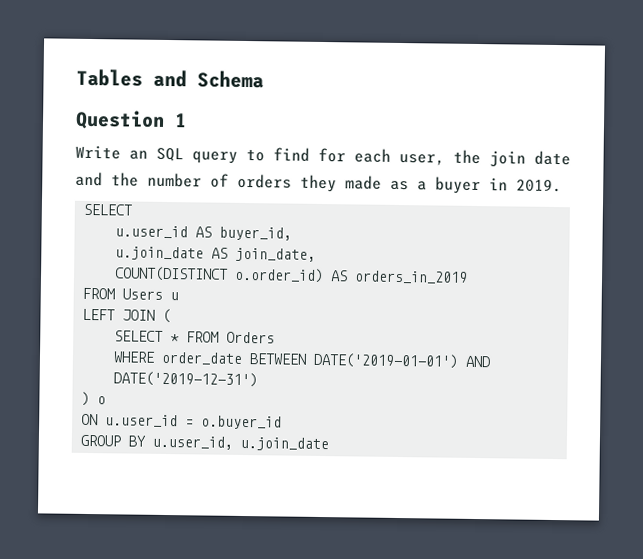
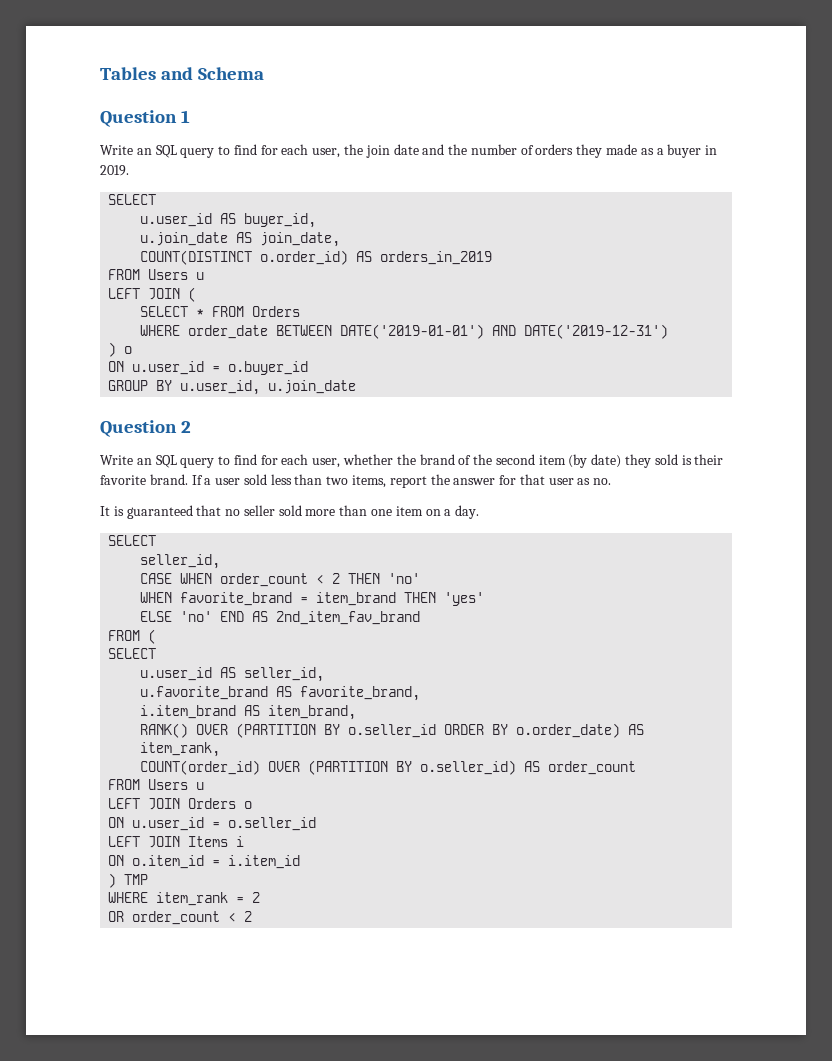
+ Question 2
+ Write an SQL query to find for each user, whether the brand of the second item (by date) they sold is their favorite brand. If a user sold less than two items, report the answer for that user as no.
+ It is guaranteed that no seller sold more than one item on a day.
+ SELECT
+ seller_id,
+ CASE WHEN order_count < 2 THEN 'no'
+ WHEN favorite_brand = item_brand THEN 'yes'
+ ELSE 'no' END AS 2nd_item_fav_brand
+ FROM (
+ SELECT
+ u.user_id AS seller_id,
+ u.favorite_brand AS favorite_brand,
+ i.item_brand AS item_brand,
+ RANK() OVER (PARTITION BY o.seller_id ORDER BY o.order_date) AS item_rank,
+ COUNT(order_id) OVER (PARTITION BY o.seller_id) AS order_count
+ FROM Users u
+ LEFT JOIN Orders o
+ ON u.user_id = o.seller_id
+ LEFT JOIN Items i
+ ON o.item_id = i.item_id
+ ) TMP
+ WHERE item_rank = 2
+ OR order_count < 2

